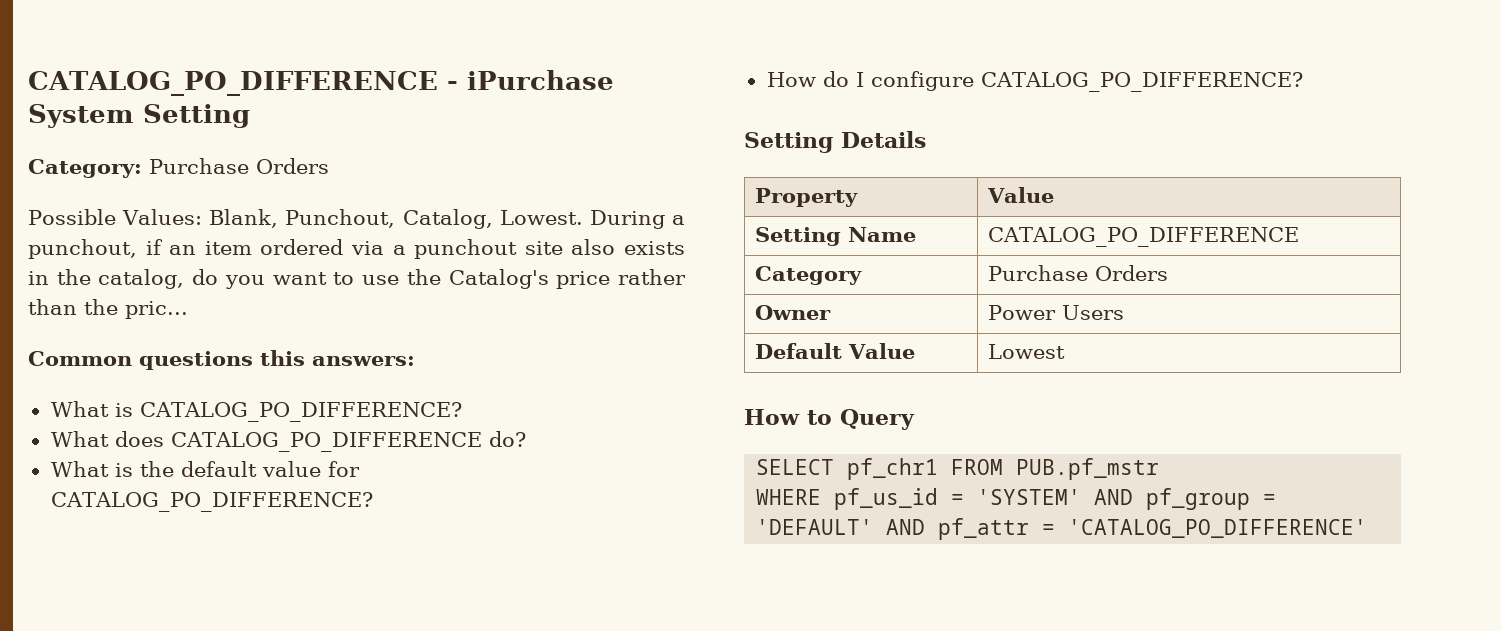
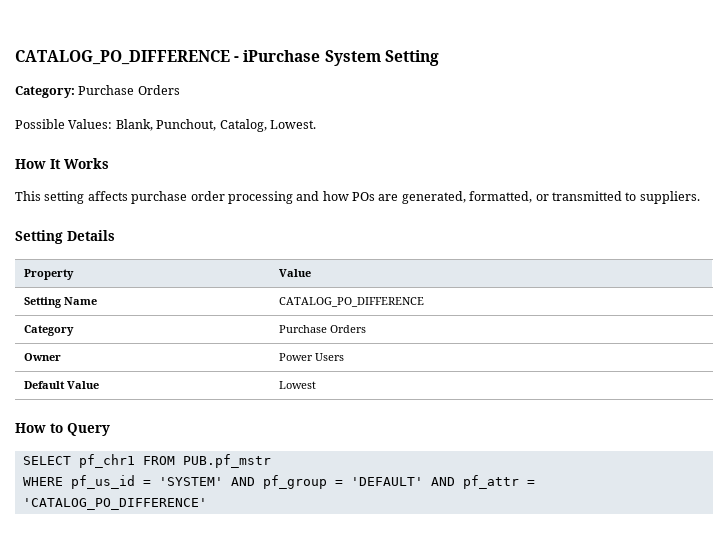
- Possible Values: Blank, Punchout, Catalog, Lowest. During a punchout, if an item ordered via a punchout site also exists in the catalog, do you want to use the Catalog's price rather than the pric...
- Common questions this answers:
- What is CATALOG_PO_DIFFERENCE?
- What does CATALOG_PO_DIFFERENCE do?
- What is the default value for CATALOG_PO_DIFFERENCE?
- How do I configure CATALOG_PO_DIFFERENCE?
+ Possible Values: Blank, Punchout, Catalog, Lowest.
+ How It Works
+ This setting affects purchase order processing and how POs are generated, formatted, or transmitted to suppliers.

